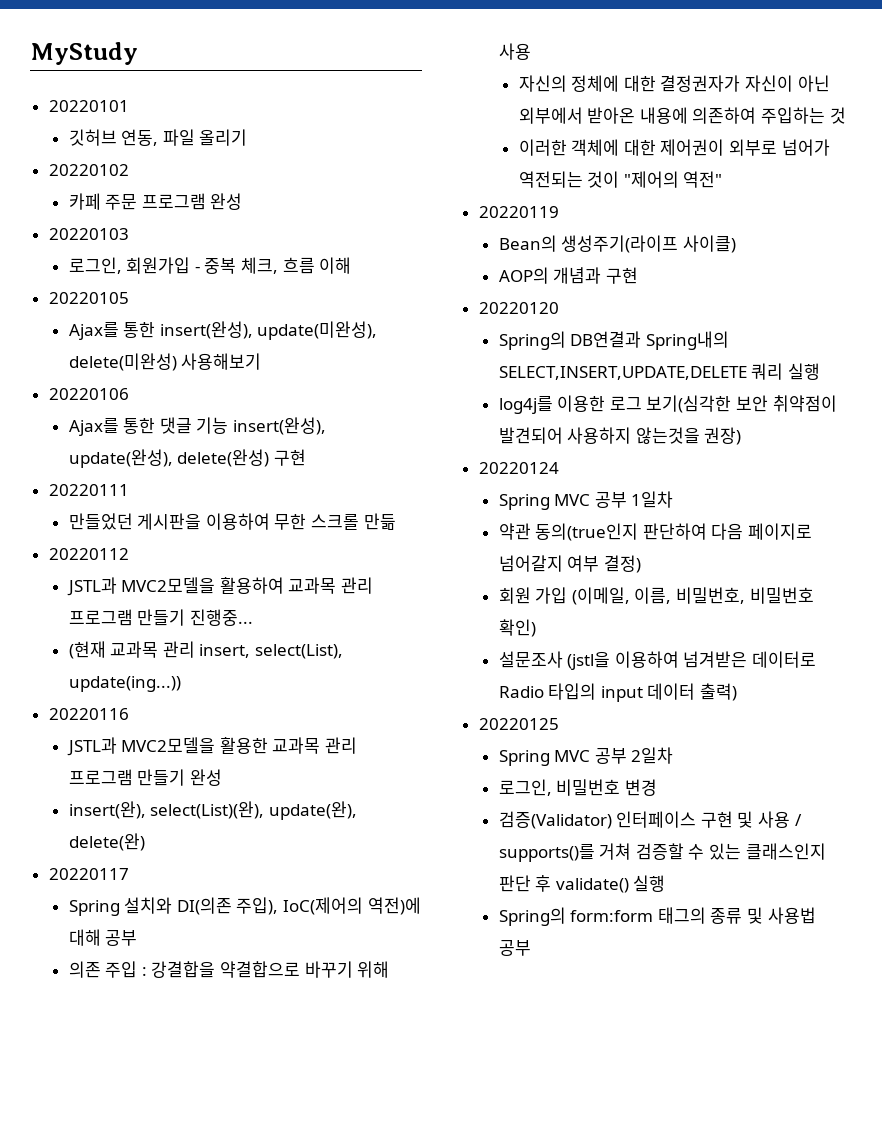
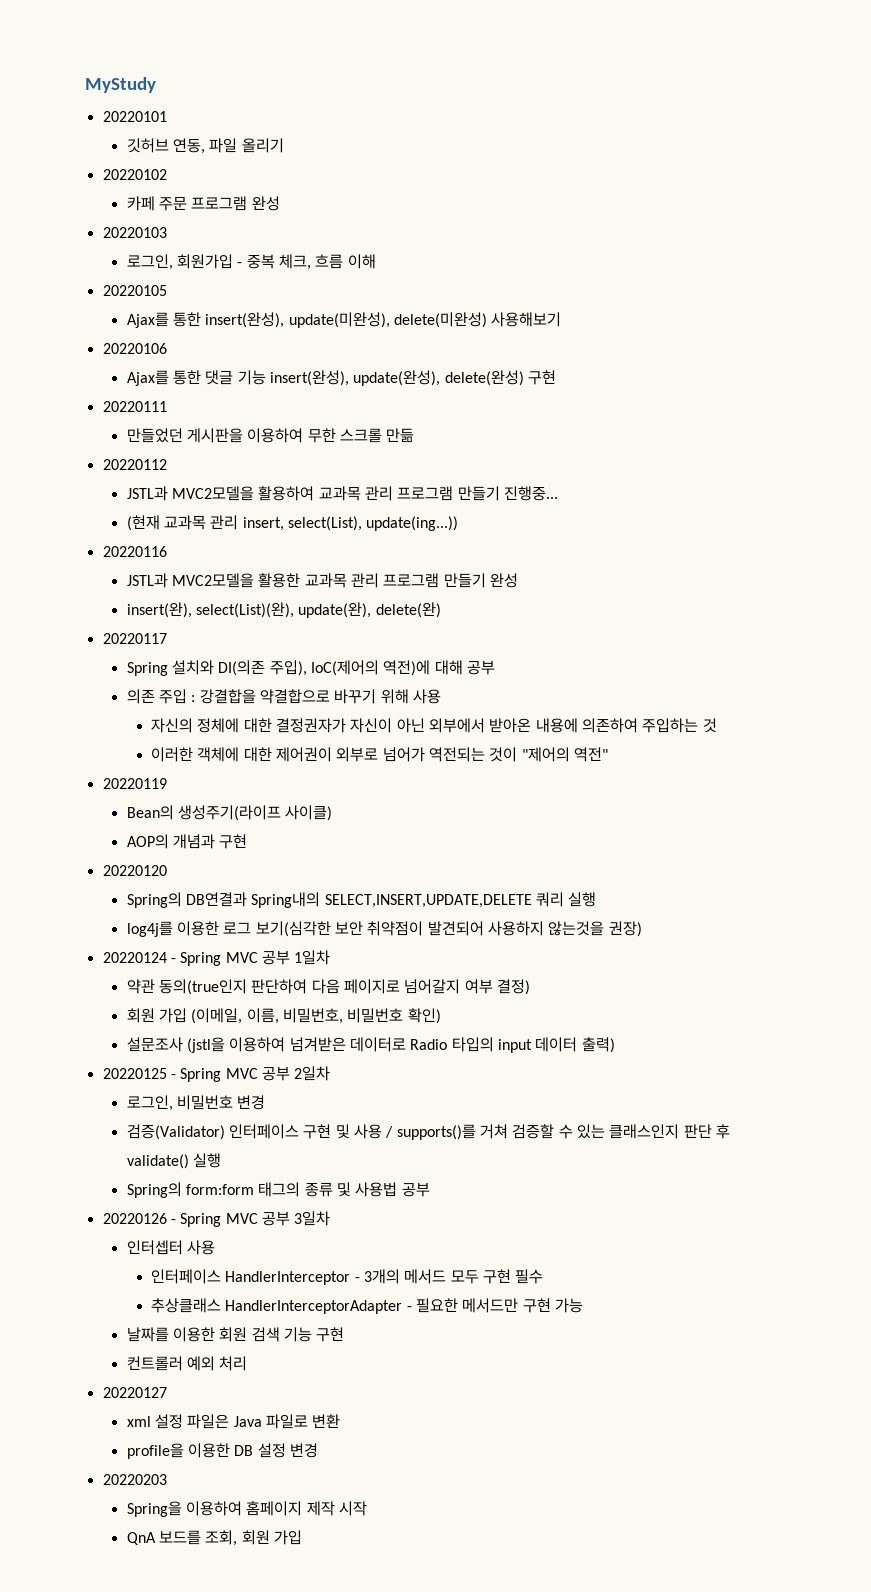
- 20220124
- Spring MVC 공부 1일차
+ 20220124 - Spring MVC 공부 1일차
- 20220125
- Spring MVC 공부 2일차
+ 20220125 - Spring MVC 공부 2일차
+ 20220126 - Spring MVC 공부 3일차
+ 인터셉터 사용
+ 인터페이스 HandlerInterceptor - 3개의 메서드 모두 구현 필수
+ 추상클래스 HandlerInterceptorAdapter - 필요한 메서드만 구현 가능
+ 날짜를 이용한 회원 검색 기능 구현
+ 컨트롤러 예외 처리
+ 20220127
+ xml 설정 파일은 Java 파일로 변환
+ profile을 이용한 DB 설정 변경
+ 20220203
+ Spring을 이용하여 홈페이지 제작 시작
+ QnA 보드를 조회, 회원 가입

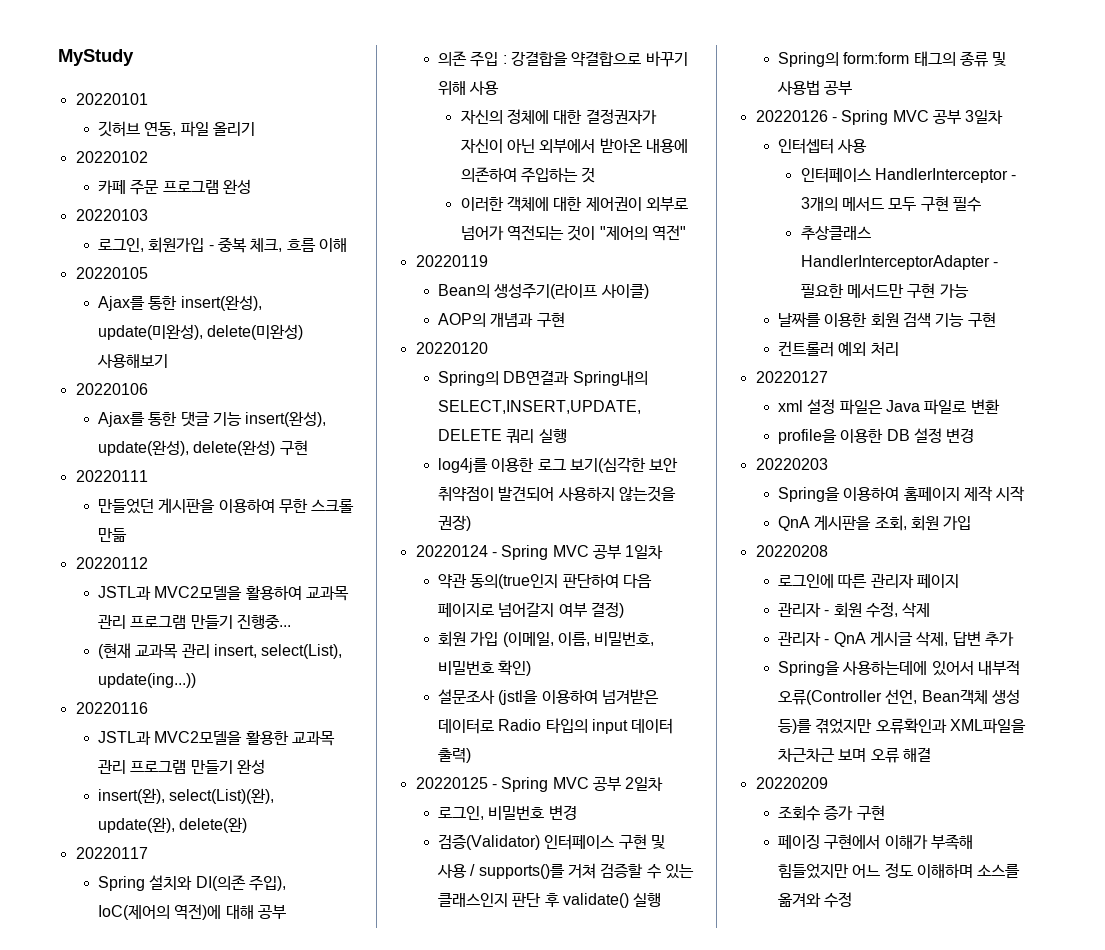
- QnA 보드를 조회, 회원 가입
+ QnA 게시판을 조회, 회원 가입
+ 20220208
+ 로그인에 따른 관리자 페이지
+ 관리자 - 회원 수정, 삭제
+ 관리자 - QnA 게시글 삭제, 답변 추가
+ Spring을 사용하는데에 있어서 내부적 오류(Controller 선언, Bean객체 생성 등)를 겪었지만 오류확인과 XML파일을 차근차근 보며 오류 해결
+ 20220209
+ 조회수 증가 구현
+ 페이징 구현에서 이해가 부족해 힘들었지만 어느 정도 이해하며 소스를 옮겨와 수정

